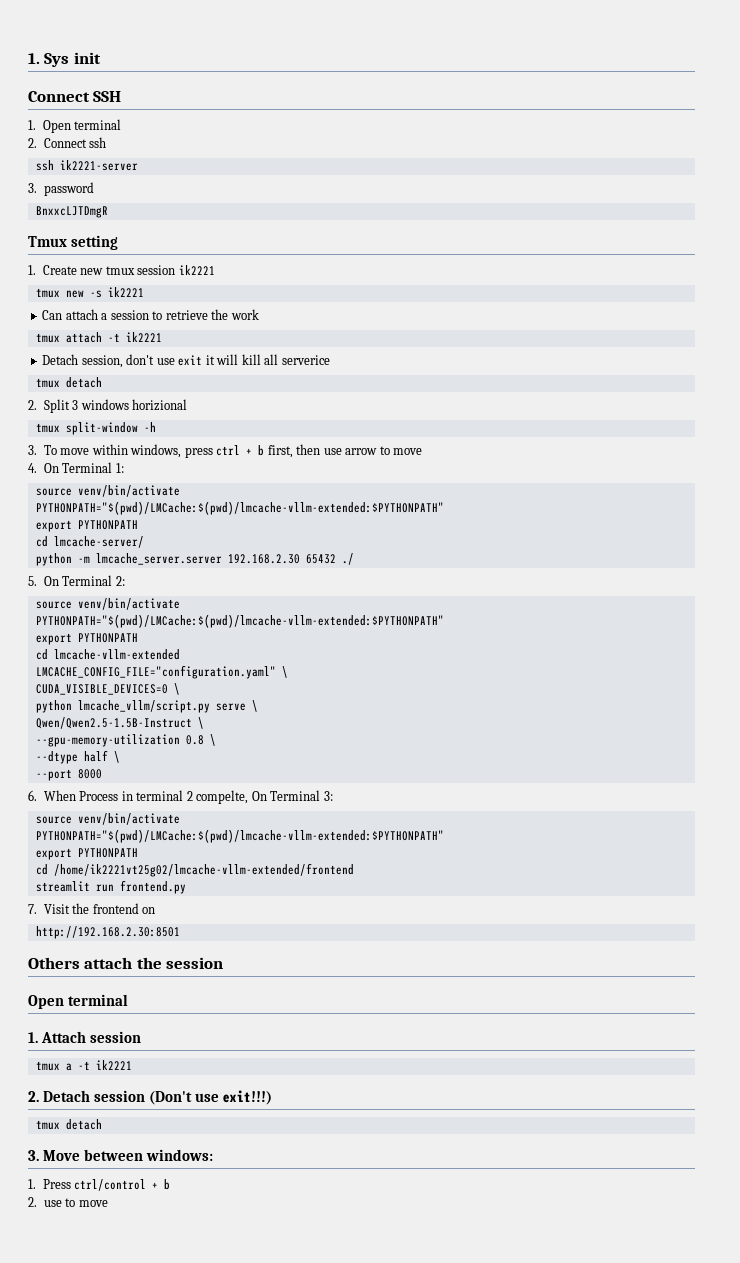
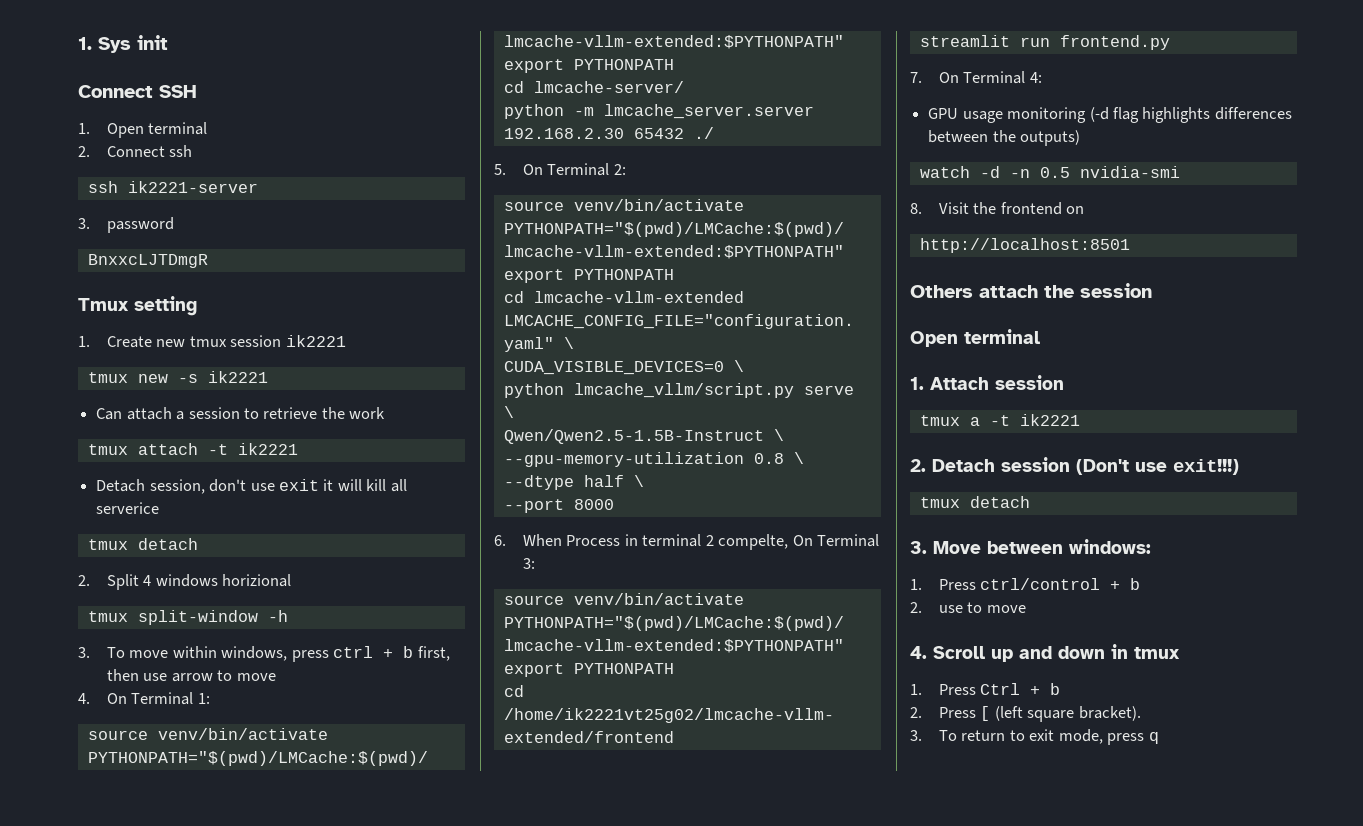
- 2. Split 3 windows horizional
+ 2. Split 4 windows horizional
- 7. Visit the frontend on
+ 7. On Terminal 4:
+ GPU usage monitoring (-d flag highlights differences between the outputs)
+ watch -d -n 0.5 nvidia-smi
+ 8. Visit the frontend on
- http://192.168.2.30:8501
+ http://localhost:8501
+ 4. Scroll up and down in tmux
+ 1. Press Ctrl + b
+ 2. Press [ (left square bracket).
+ 3. To return to exit mode, press q

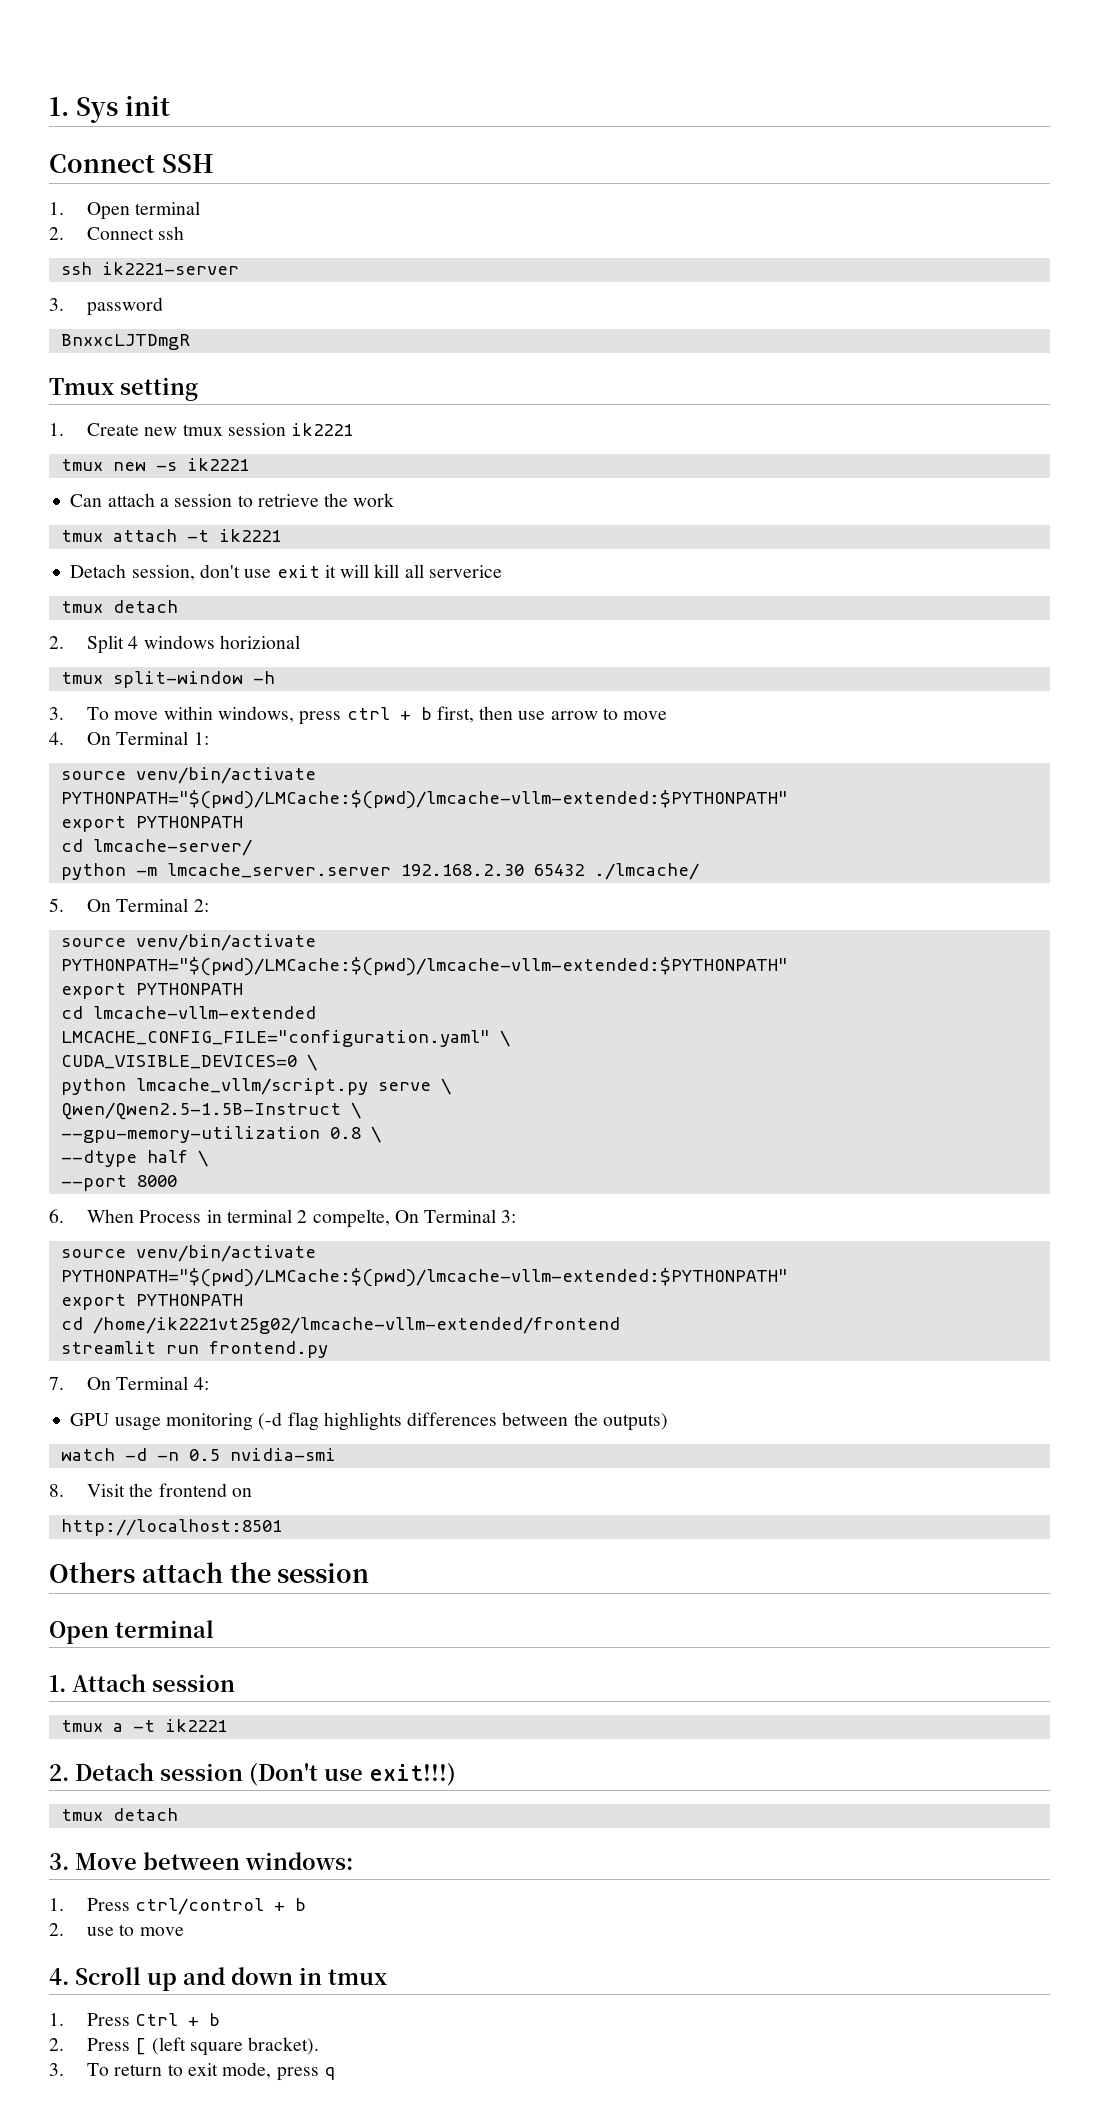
- python -m lmcache_server.server 192.168.2.30 65432 ./
+ python -m lmcache_server.server 192.168.2.30 65432 ./lmcache/

